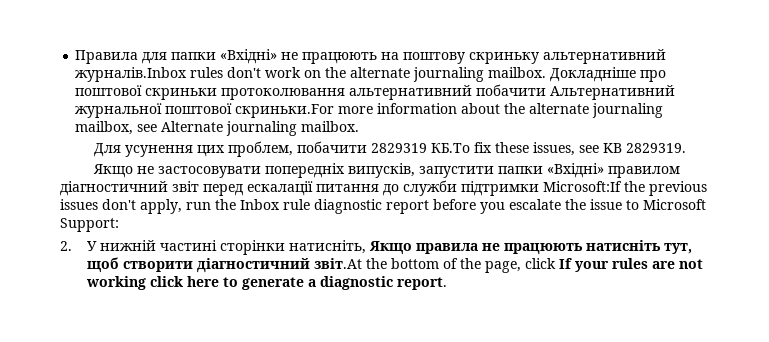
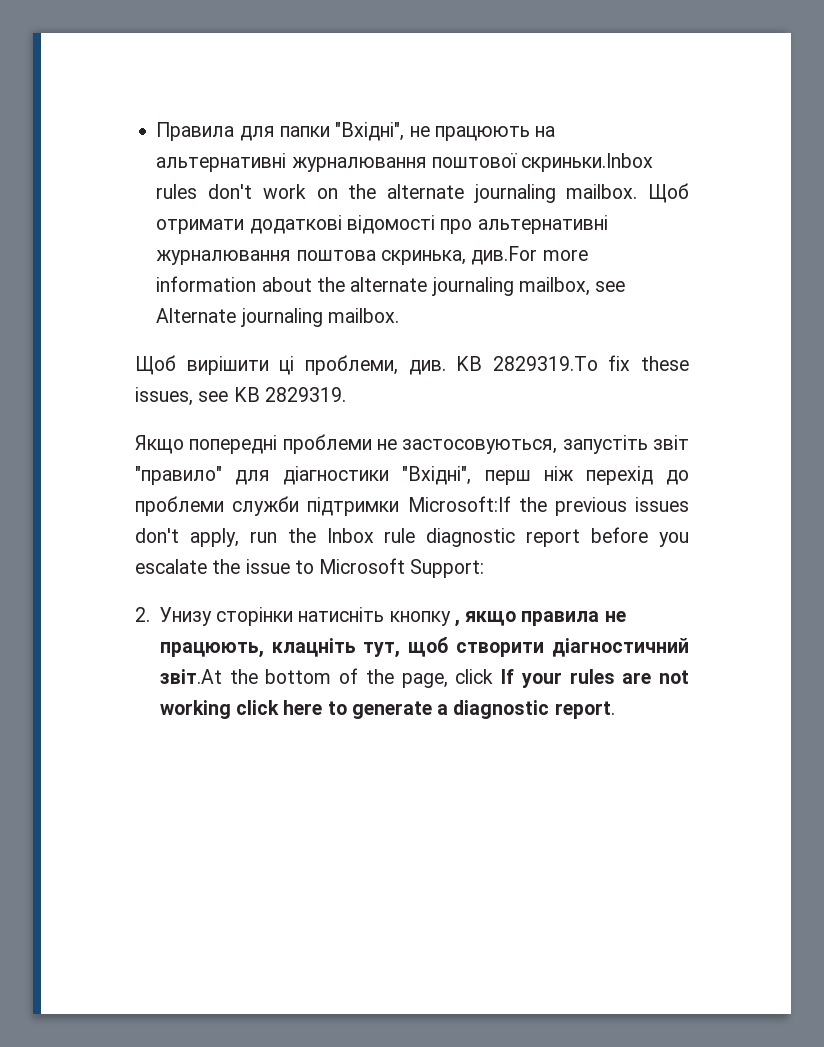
- Правила для папки «Вхідні» не працюють на поштову скриньку альтернативний журналів.Inbox rules don't work on the alternate journaling mailbox.
+ Правила для папки "Вхідні", не працюють на альтернативні журналювання поштової скриньки.Inbox rules don't work on the alternate journaling mailbox.
- Докладніше про поштової скриньки протоколювання альтернативний побачити Альтернативний журнальної поштової скриньки.For more information about the alternate journaling mailbox, see Alternate journaling mailbox.
+ Щоб отримати додаткові відомості про альтернативні журналювання поштова скринька, див.For more information about the alternate journaling mailbox, see Alternate journaling mailbox.
- Для усунення цих проблем, побачити 2829319 КБ.To fix these issues, see KB 2829319.
+ Щоб вирішити ці проблеми, див. KB 2829319.To fix these issues, see KB 2829319.
- Якщо не застосовувати попередніх випусків, запустити папки «Вхідні» правилом діагностичний звіт перед ескалації питання до служби підтримки Microsoft:If the previous issues don't apply, run the Inbox rule diagnostic report before you escalate the issue to Microsoft Support:
+ Якщо попередні проблеми не застосовуються, запустіть звіт "правило" для діагностики "Вхідні", перш ніж перехід до проблеми служби підтримки Microsoft:If the previous issues don't apply, run the Inbox rule diagnostic report before you escalate the issue to Microsoft Support:
- 2. У нижній частині сторінки натисніть, Якщо правила не працюють натисніть тут, щоб створити діагностичний звіт.At the bottom of the page, click If your rules are not working click here to generate a diagnostic report.
+ 2. Унизу сторінки натисніть кнопку , якщо правила не працюють, клацніть тут, щоб створити діагностичний звіт.At the bottom of the page, click If your rules are not working click here to generate a diagnostic report.

